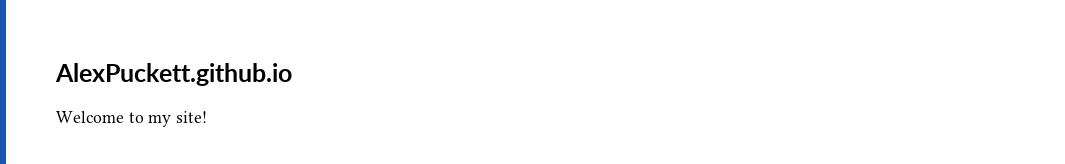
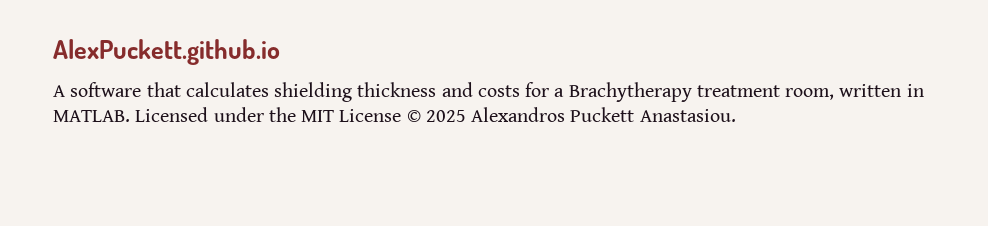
- Welcome to my site!
+ A software that calculates shielding thickness and costs for a Brachytherapy treatment room, written in MATLAB. Licensed under the MIT License © 2025 Alexandros Puckett Anastasiou.

